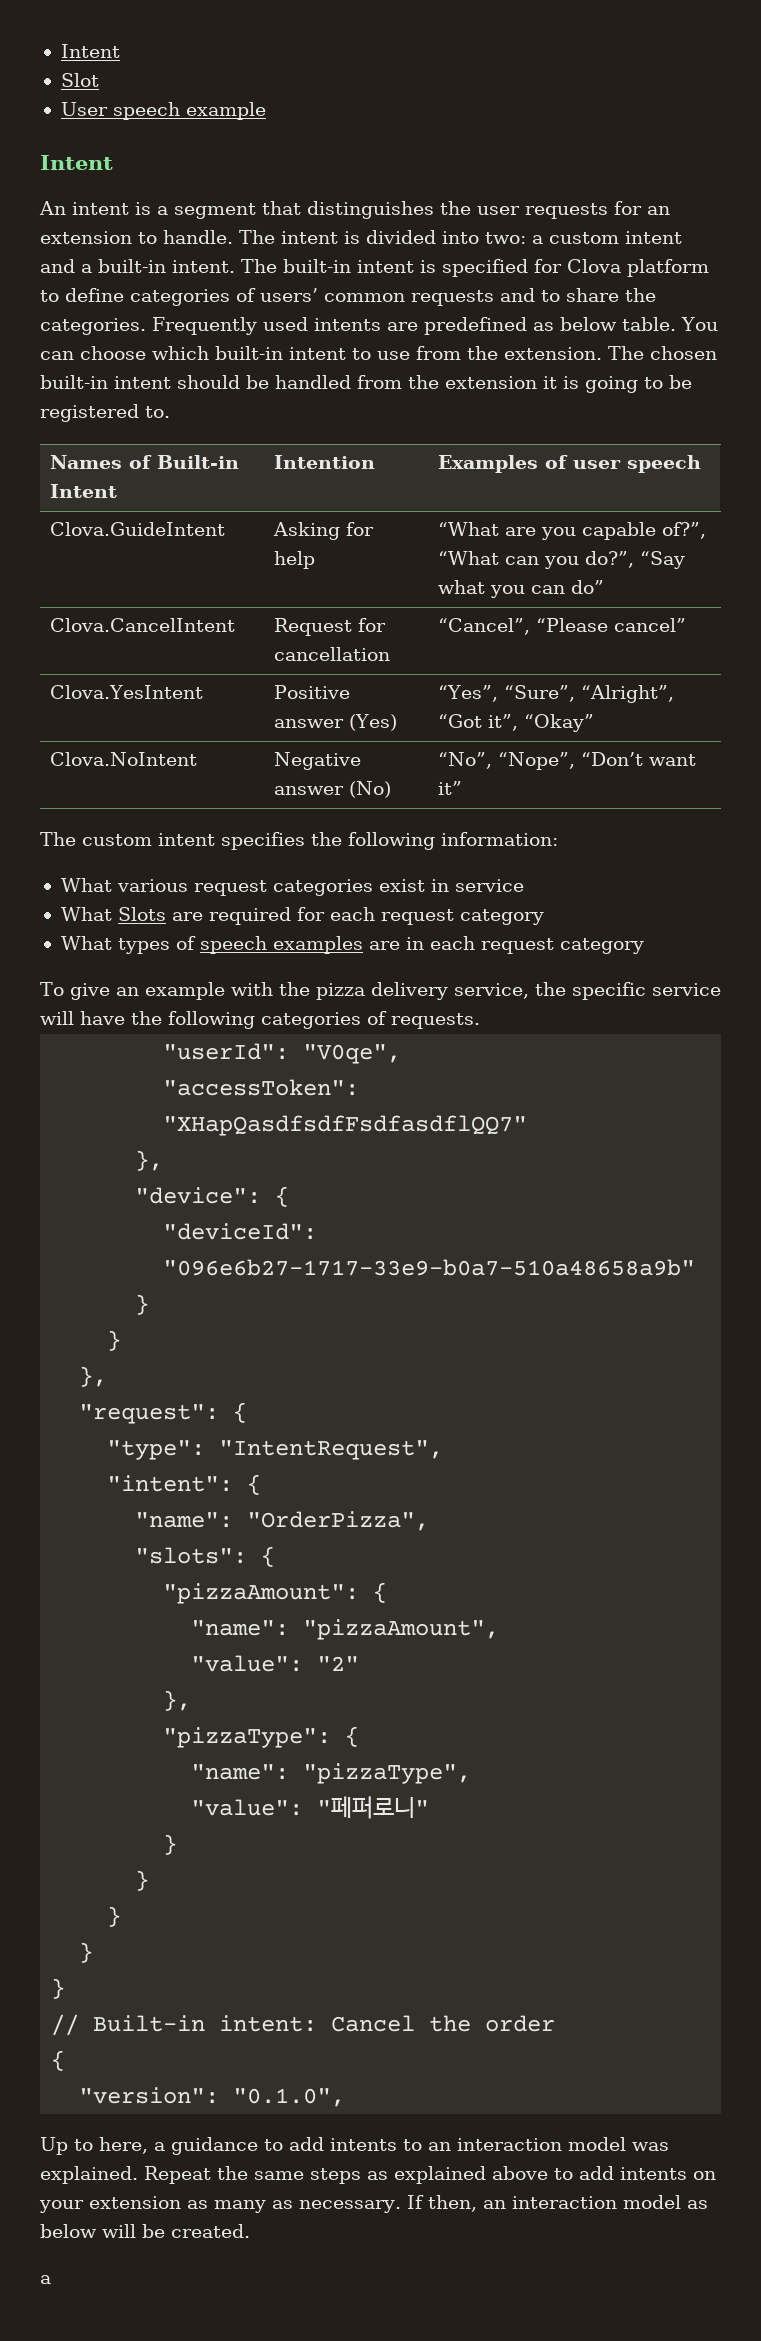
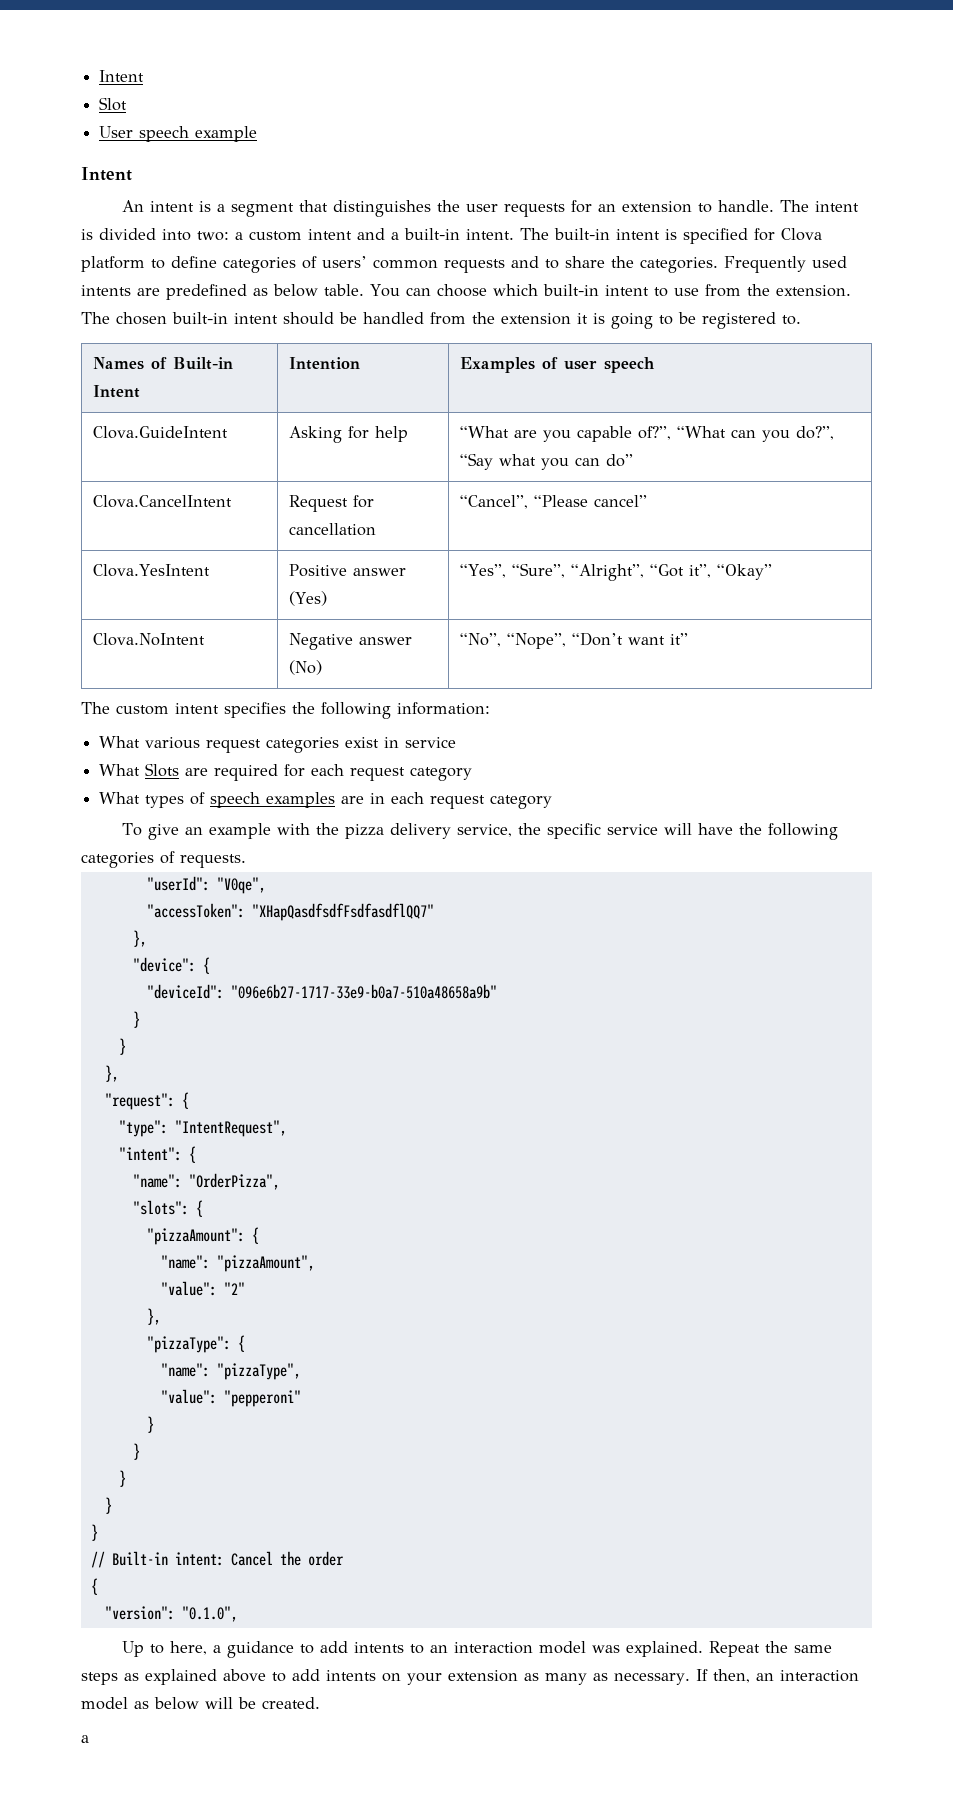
- "value": "페퍼로니"
+ "value": "pepperoni"

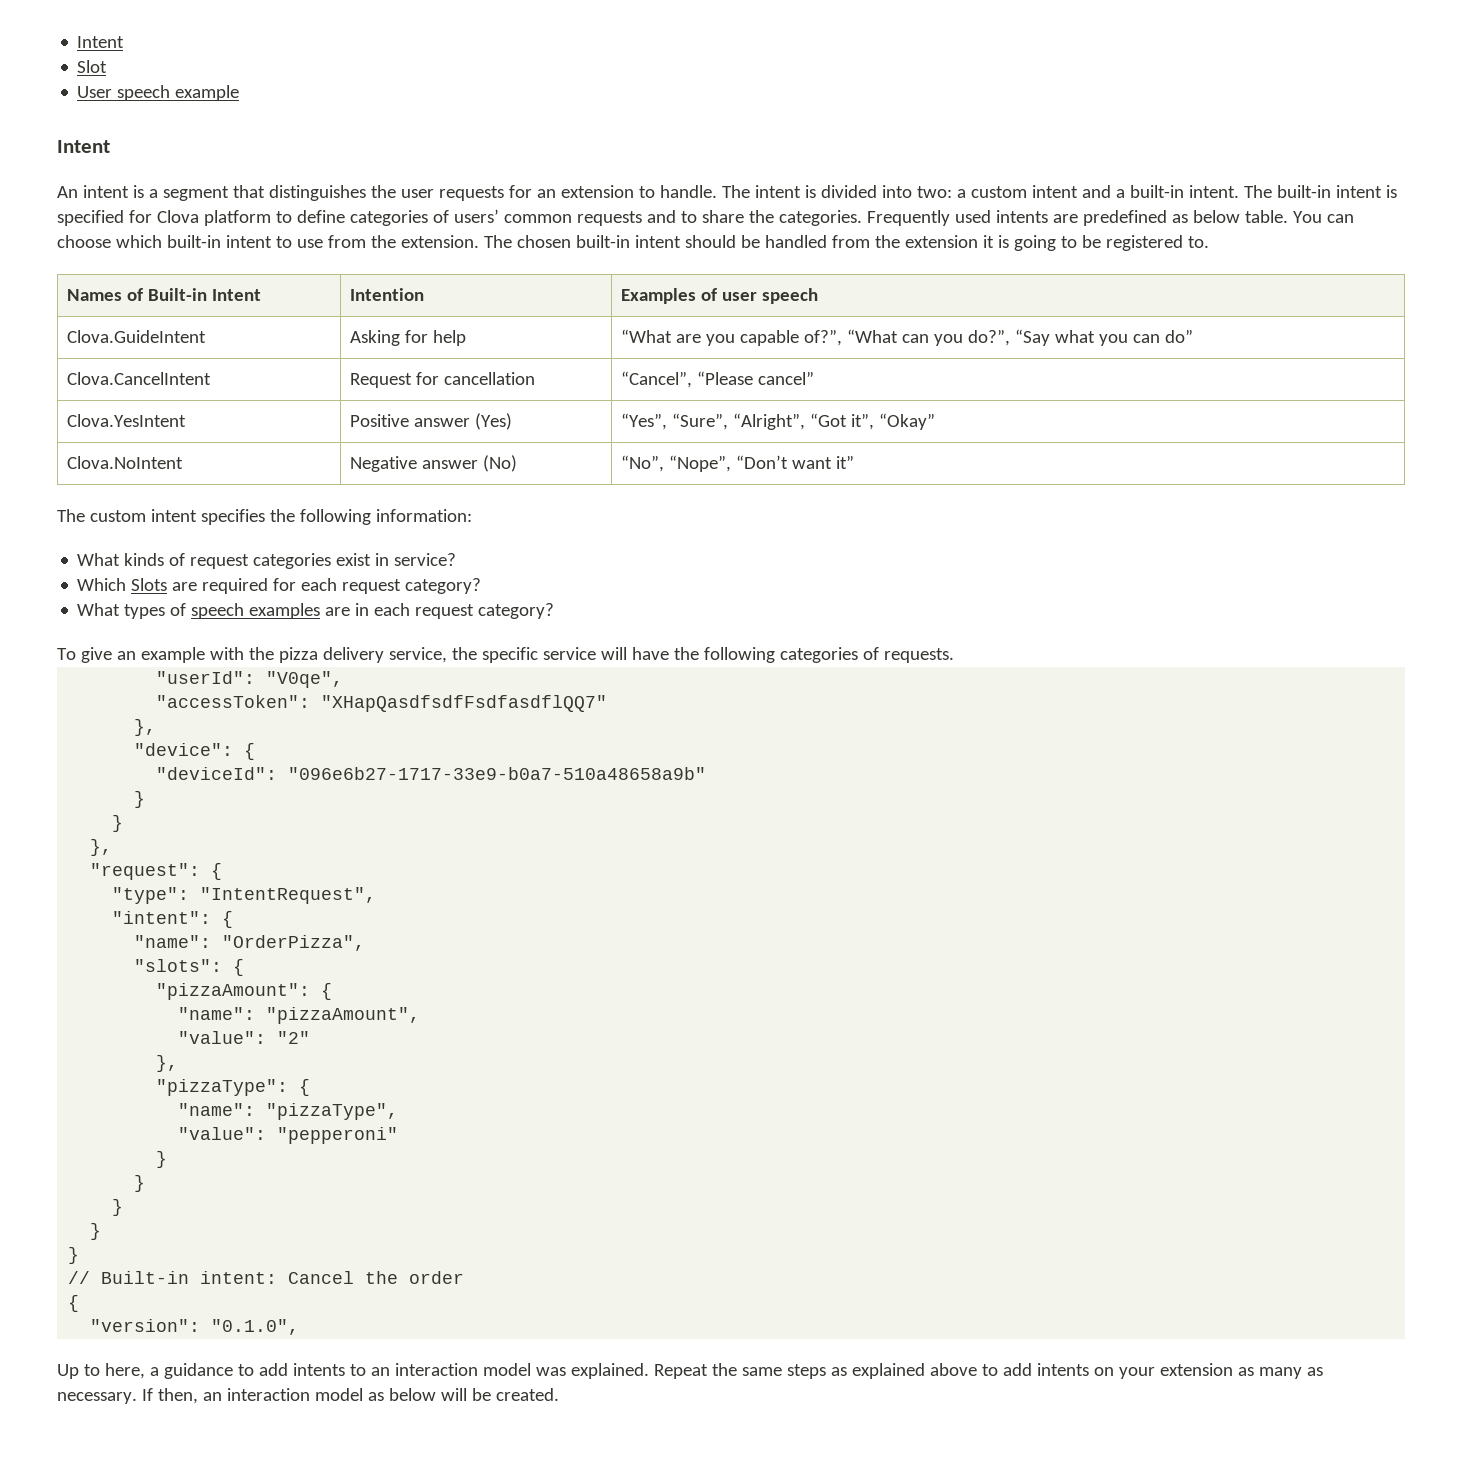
- What various request categories exist in service
- What Slots are required for each request category
+ What kinds of request categories exist in service?
+ Which Slots are required for each request category?
- What types of speech examples are in each request category
+ What types of speech examples are in each request category?
  If then, an interaction model as below will be created.
- a

